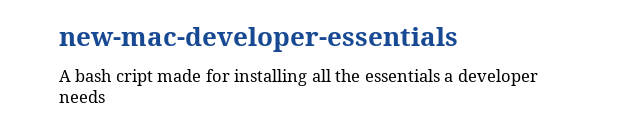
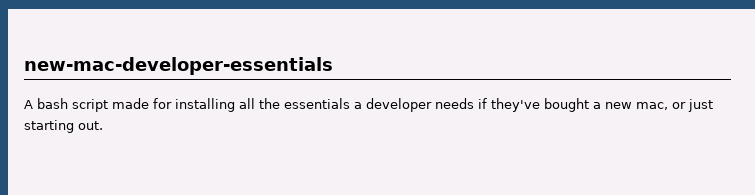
- A bash cript made for installing all the essentials a developer needs
+ A bash script made for installing all the essentials a developer needs if they've bought a new mac, or just starting out.

